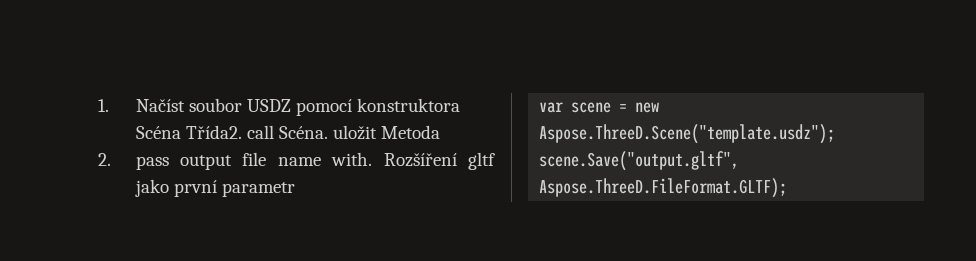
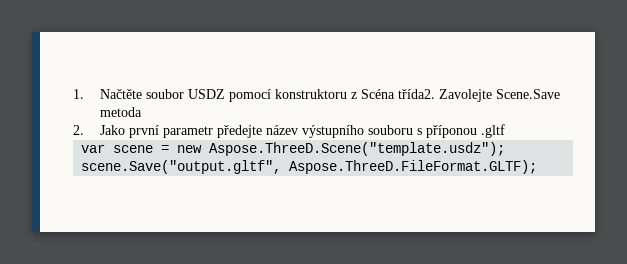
- 1. Načíst soubor USDZ pomocí konstruktora Scéna Třída2. call Scéna. uložit Metoda
- 2. pass output file name with. Rozšíření gltf jako první parametr
+ 1. Načtěte soubor USDZ pomocí konstruktoru z Scéna třída2. Zavolejte Scene.Save metoda
+ 2. Jako první parametr předejte název výstupního souboru s příponou .gltf

